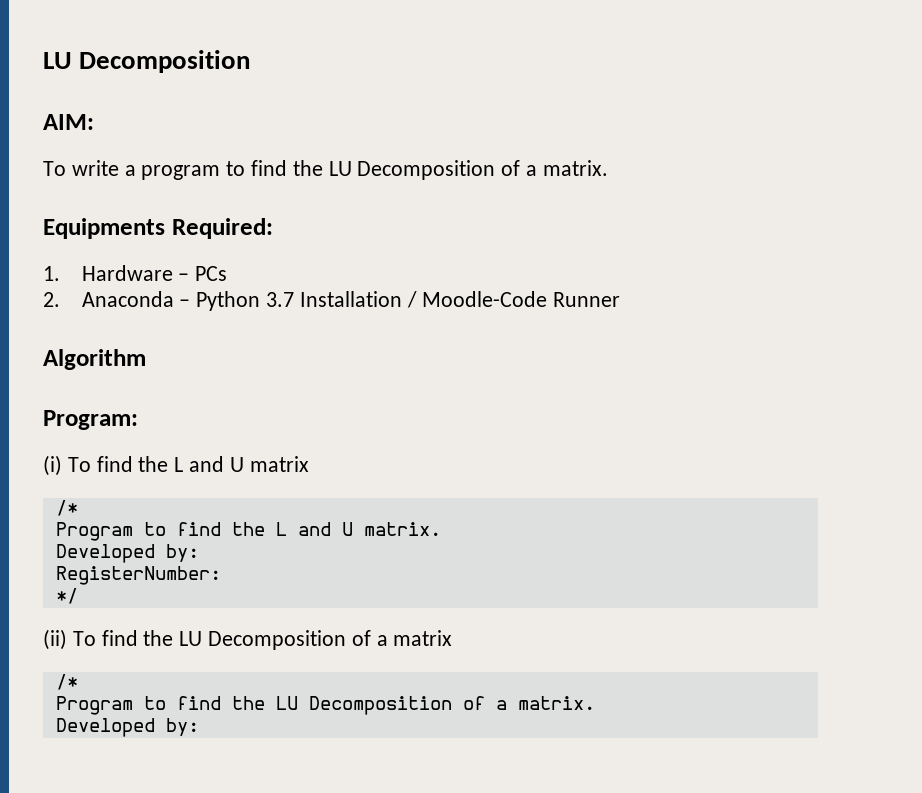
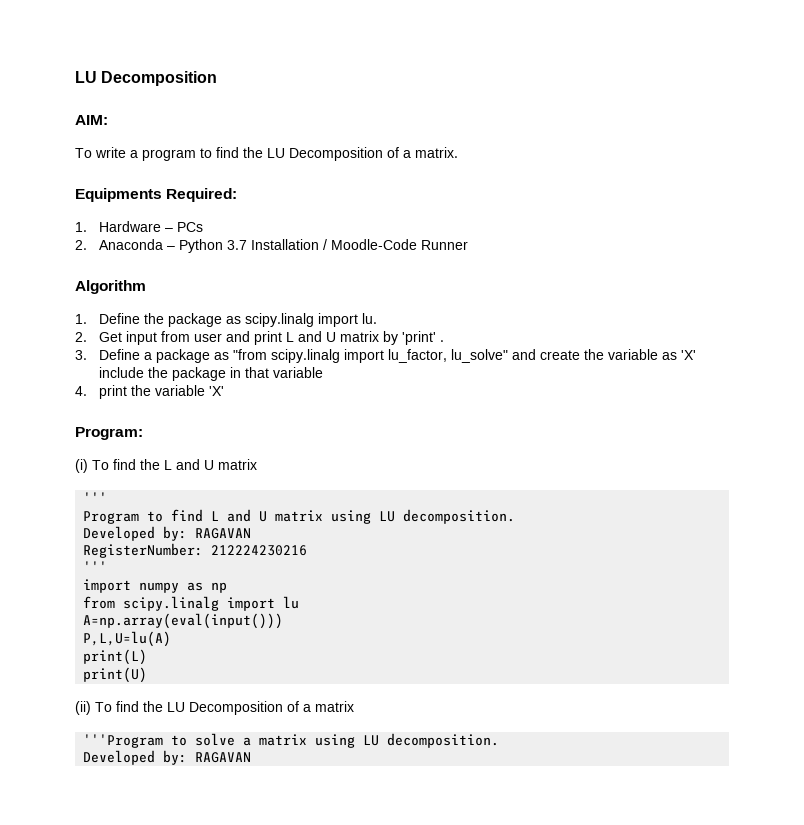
+ 1. Define the package as scipy.linalg import lu.
+ 2. Get input from user and print L and U matrix by 'print' .
+ 3. Define a package as "from scipy.linalg import lu_factor, lu_solve" and create the variable as 'X' include the package in that variable
+ 4. print the variable 'X'
  (i) To find the L and U matrix
- /*
- Program to find the L and U matrix.
- Developed by:
+ '''
+ Program to find L and U matrix using LU decomposition.
+ Developed by: RAGAVAN
- RegisterNumber:
- */
+ RegisterNumber: 212224230216
+ '''
+ import numpy as np
+ from scipy.linalg import lu
+ A=np.array(eval(input()))
+ P,L,U=lu(A)
+ print(L)
+ print(U)
  (ii) To find the LU Decomposition of a matrix
- /*
- Program to find the LU Decomposition of a matrix.
- Developed by:
+ '''Program to solve a matrix using LU decomposition.
+ Developed by: RAGAVAN

